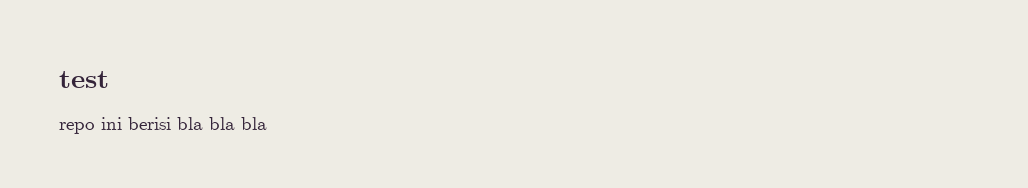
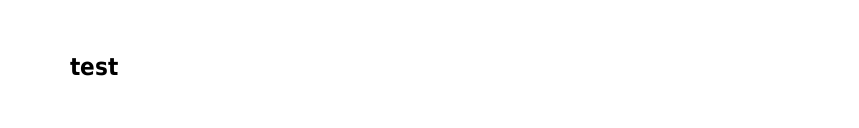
- repo ini berisi bla bla bla

